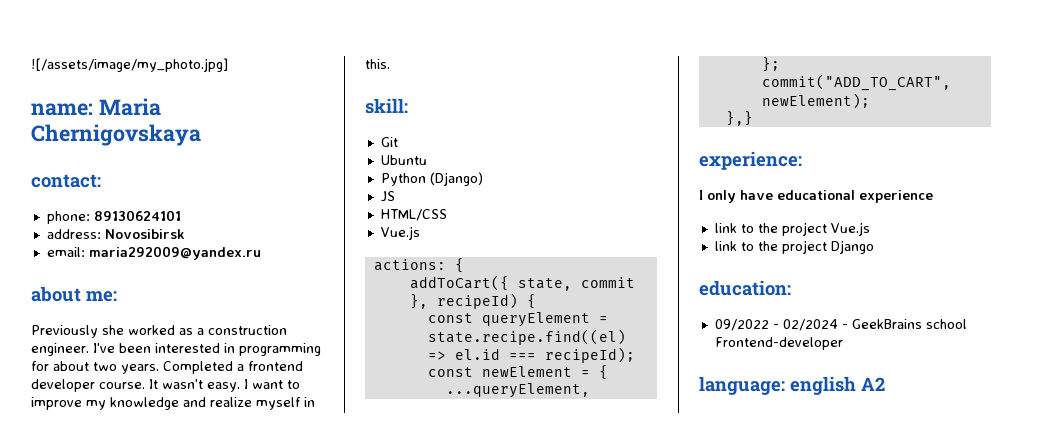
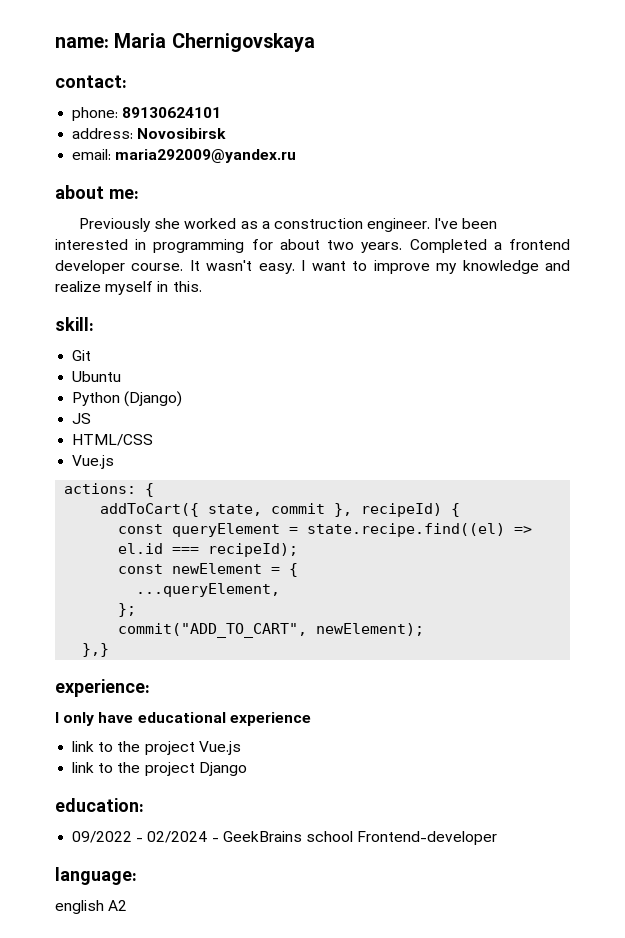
- ![/assets/image/my_photo.jpg]
- language: english A2
+ language:
+ english A2

